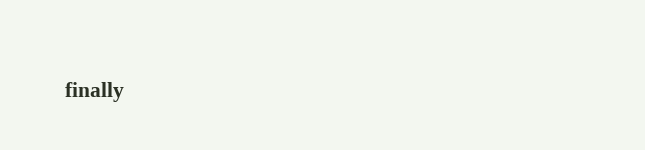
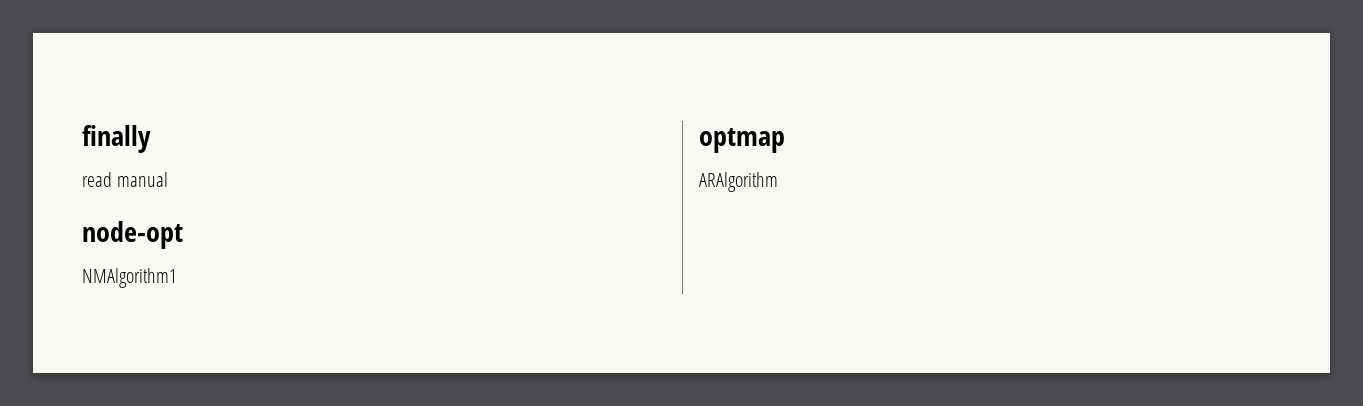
+ read manual
+ node-opt
+ NMAlgorithm1
+ optmap
+ ARAlgorithm

